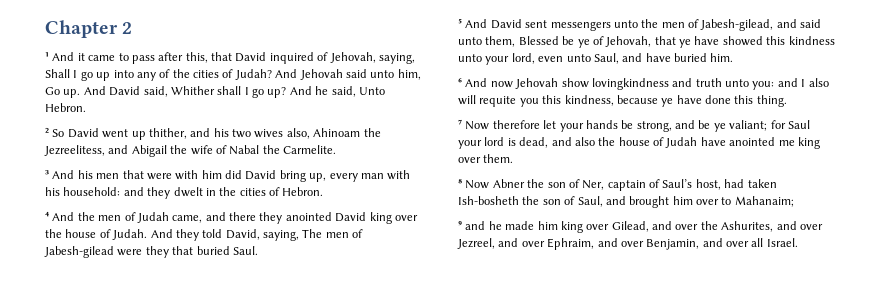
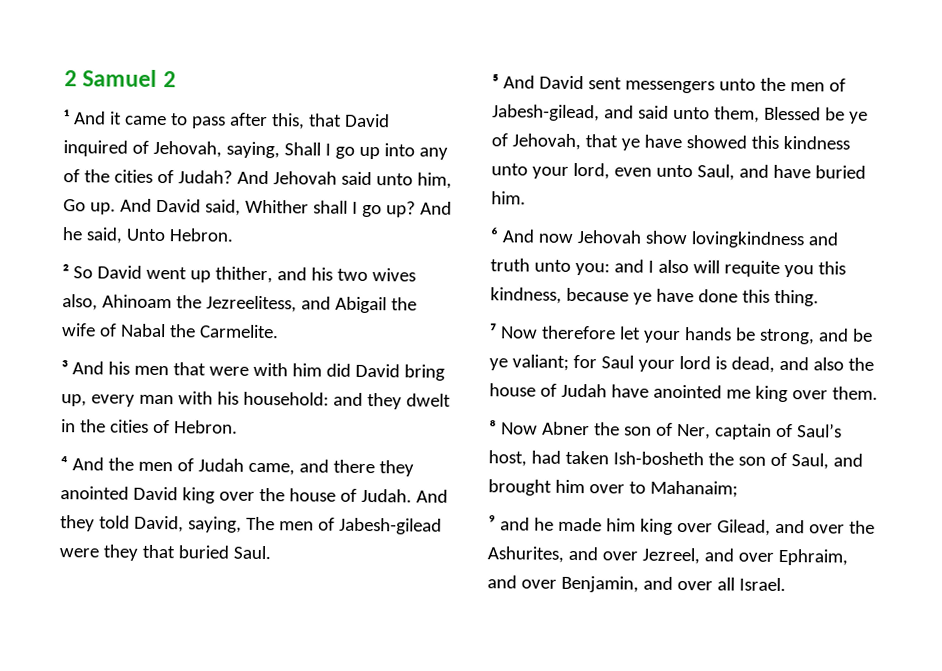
- Chapter 2
+ 2 Samuel 2

